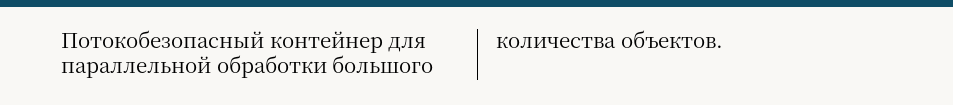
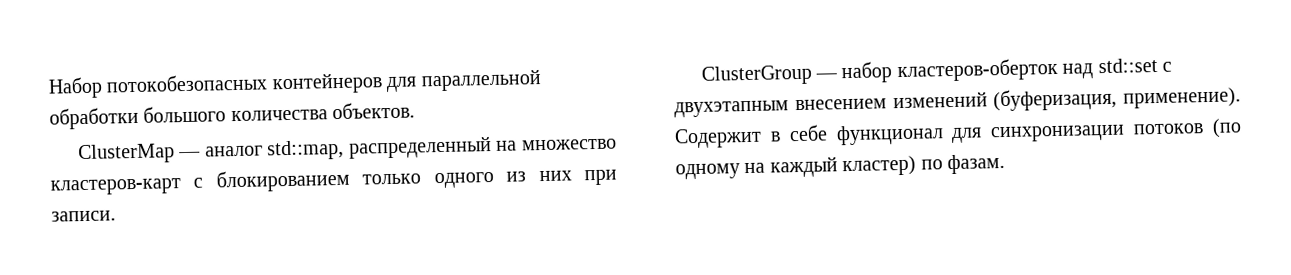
- Потокобезопасный контейнер для параллельной обработки большого количества объектов.
+ Набор потокобезопасных контейнеров для параллельной обработки большого количества объектов.
+ ClusterMap — аналог std::map, распределенный на множество кластеров-карт с блокированием только одного из них при записи.
+ ClusterGroup — набор кластеров-оберток над std::set с двухэтапным внесением изменений (буферизация, применение). Содержит в себе функционал для синхронизации потоков (по одному на каждый кластер) по фазам.

